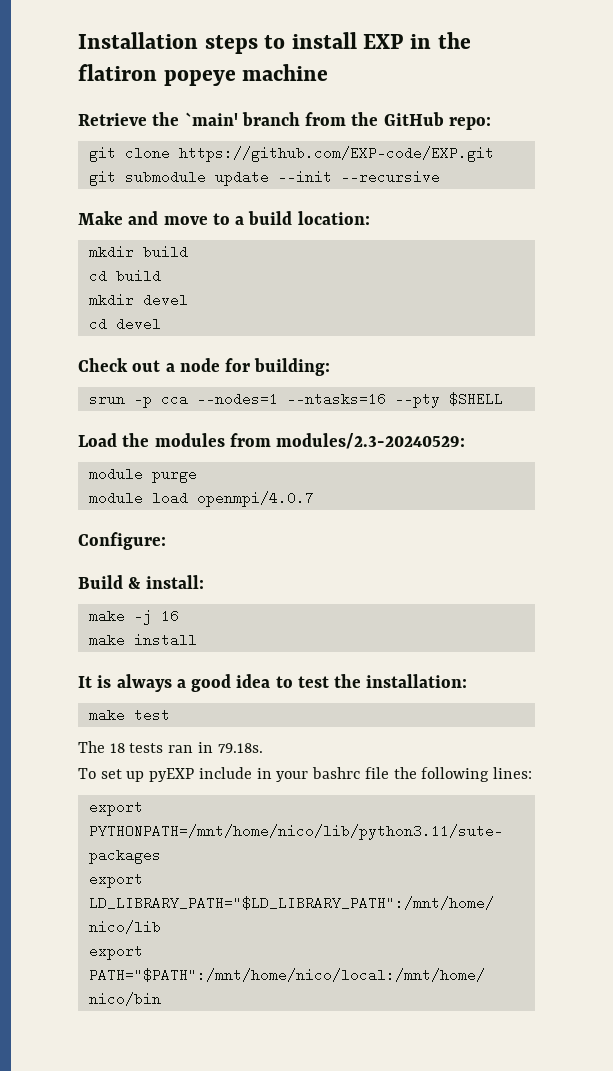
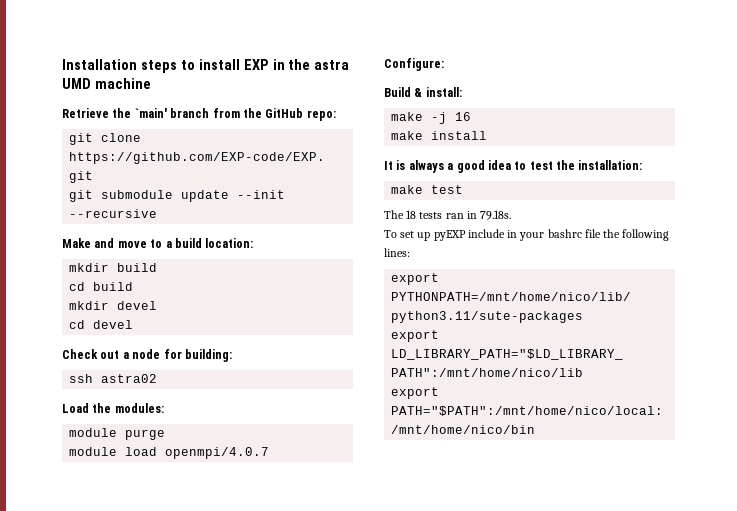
- Installation steps to install EXP in the flatiron popeye machine
+ Installation steps to install EXP in the astra UMD machine
- srun -p cca --nodes=1 --ntasks=16 --pty $SHELL
+ ssh astra02
- Load the modules from modules/2.3-20240529:
+ Load the modules:

